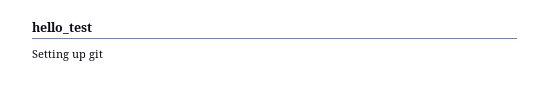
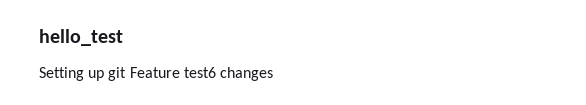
- Setting up git
+ Setting up git Feature test6 changes

